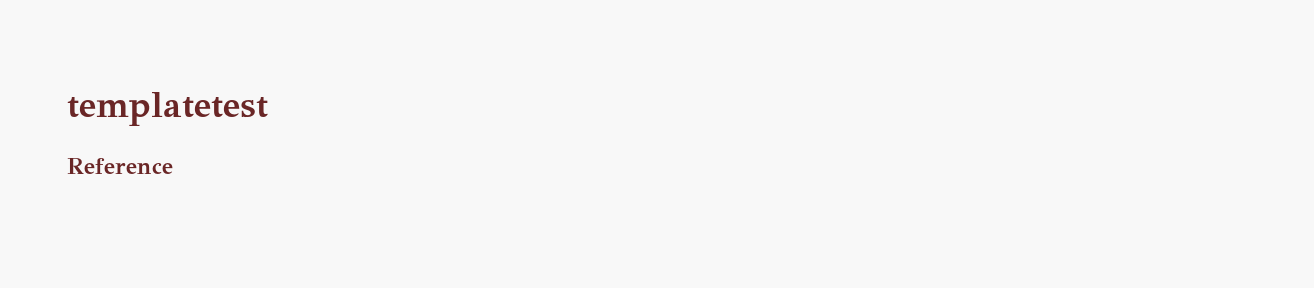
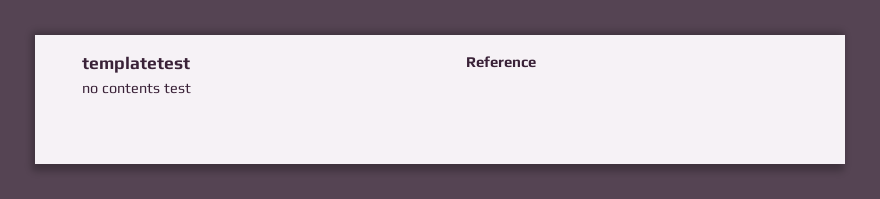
+ no contents test

